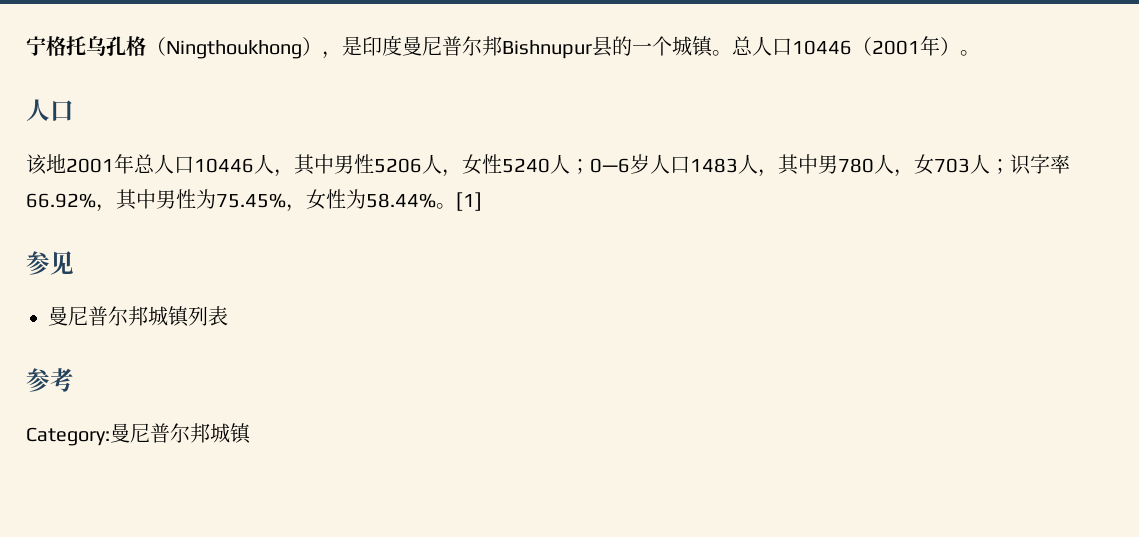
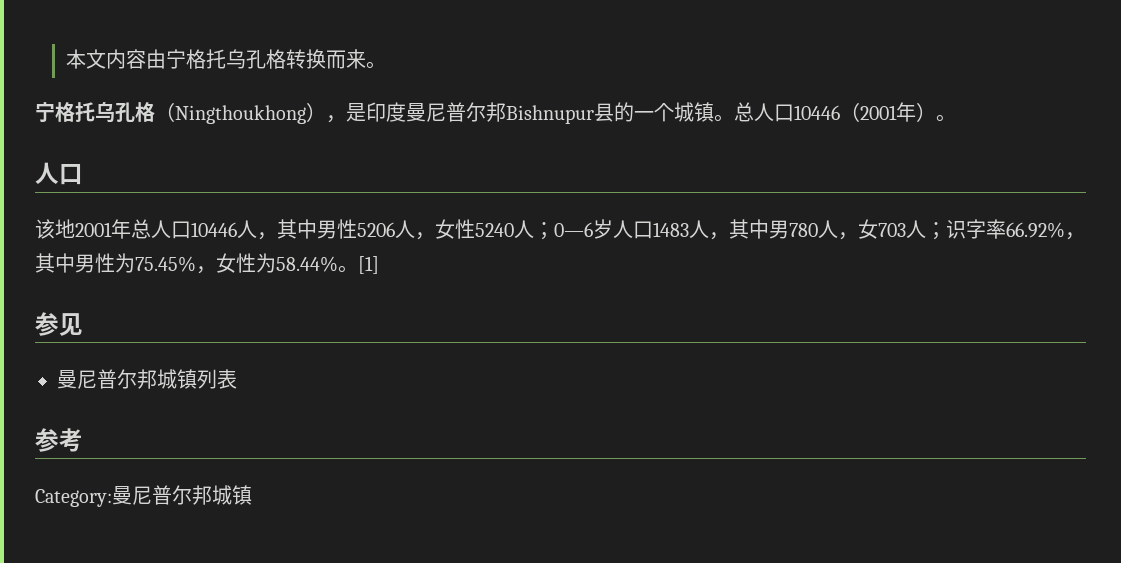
+ 本文内容由宁格托乌孔格转换而来。

